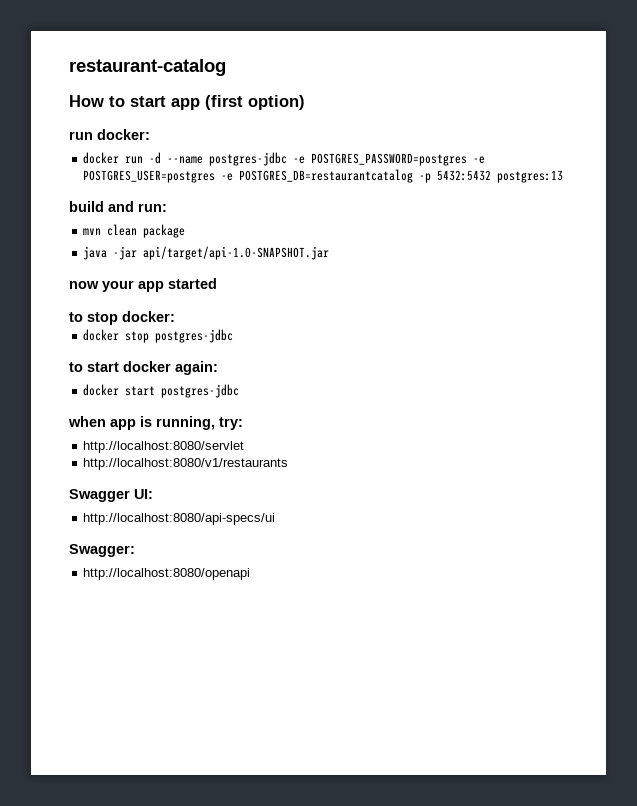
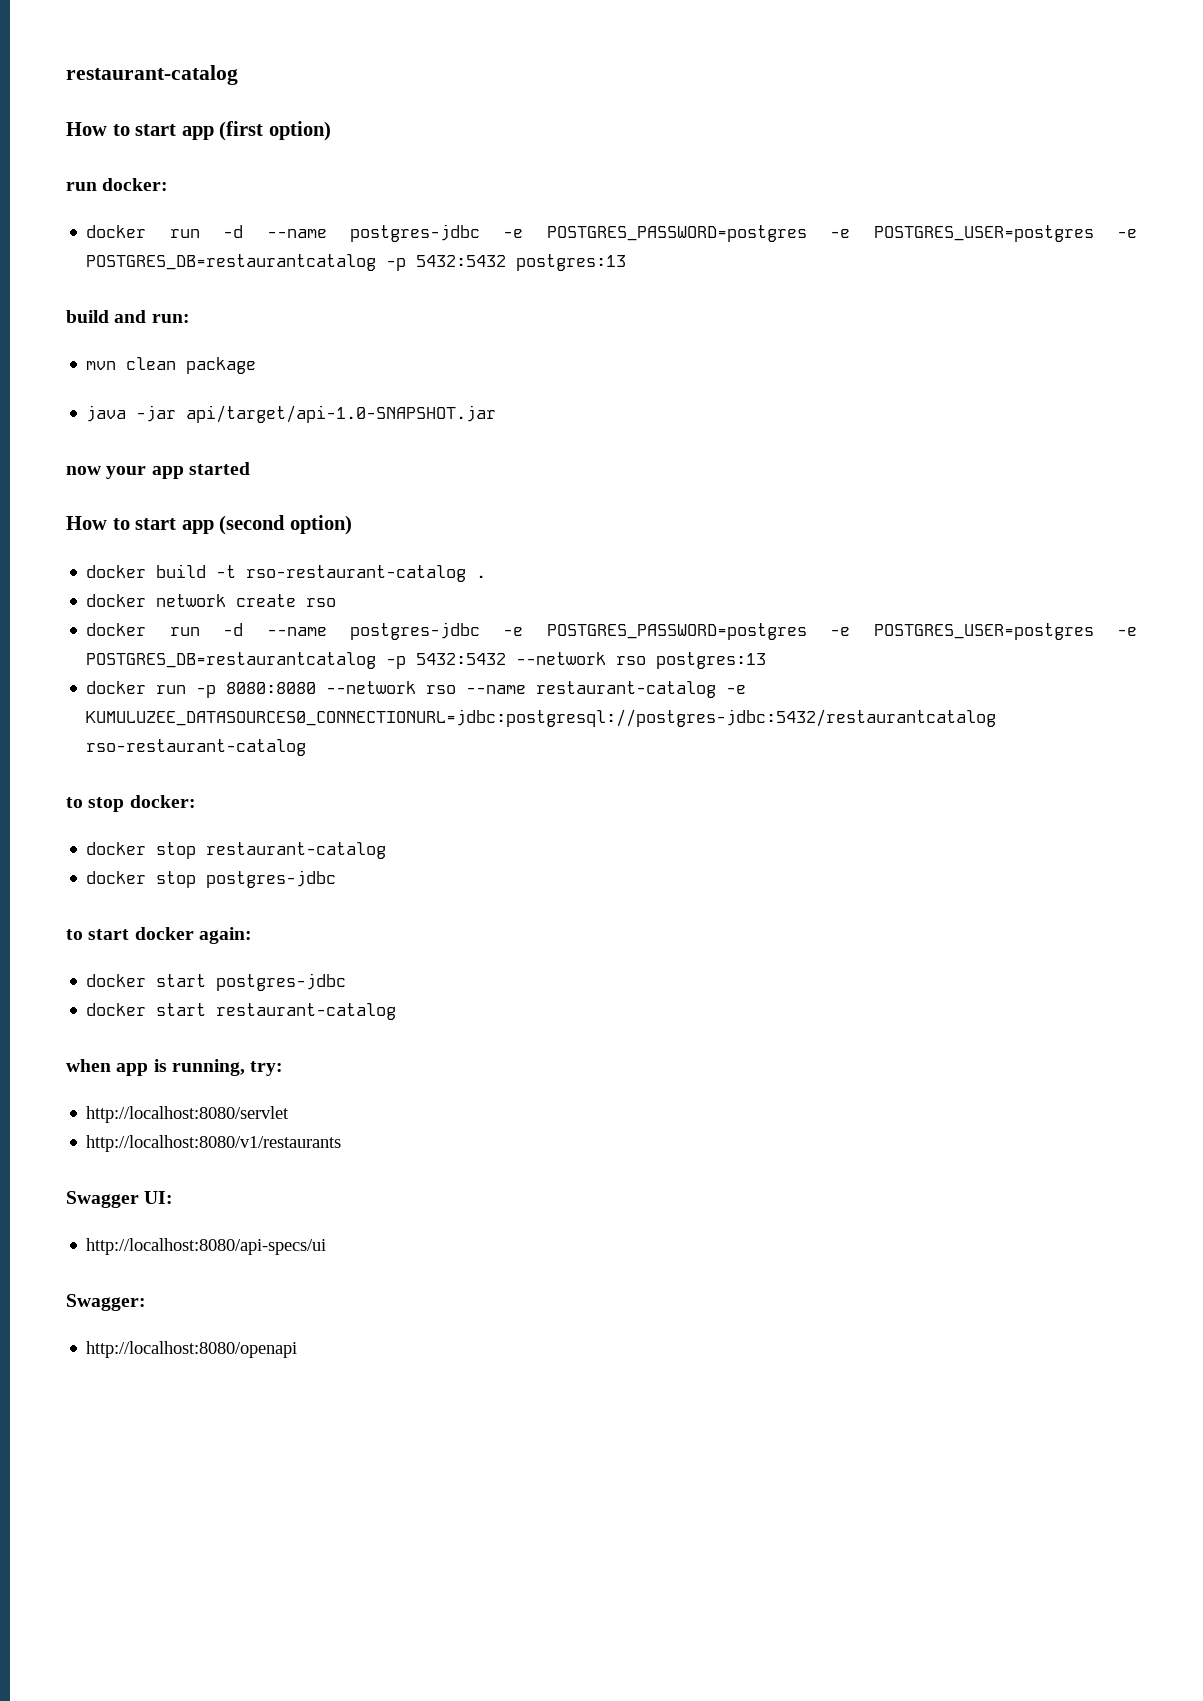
+ How to start app (second option)
+ docker build -t rso-restaurant-catalog .
+ docker network create rso
+ docker run -d --name postgres-jdbc -e POSTGRES_PASSWORD=postgres -e POSTGRES_USER=postgres -e POSTGRES_DB=restaurantcatalog -p 5432:5432 --network rso postgres:13
+ docker run -p 8080:8080 --network rso --name restaurant-catalog -e KUMULUZEE_DATASOURCES0_CONNECTIONURL=jdbc:postgresql://postgres-jdbc:5432/restaurantcatalog rso-restaurant-catalog
+ docker stop restaurant-catalog
+ docker start restaurant-catalog

